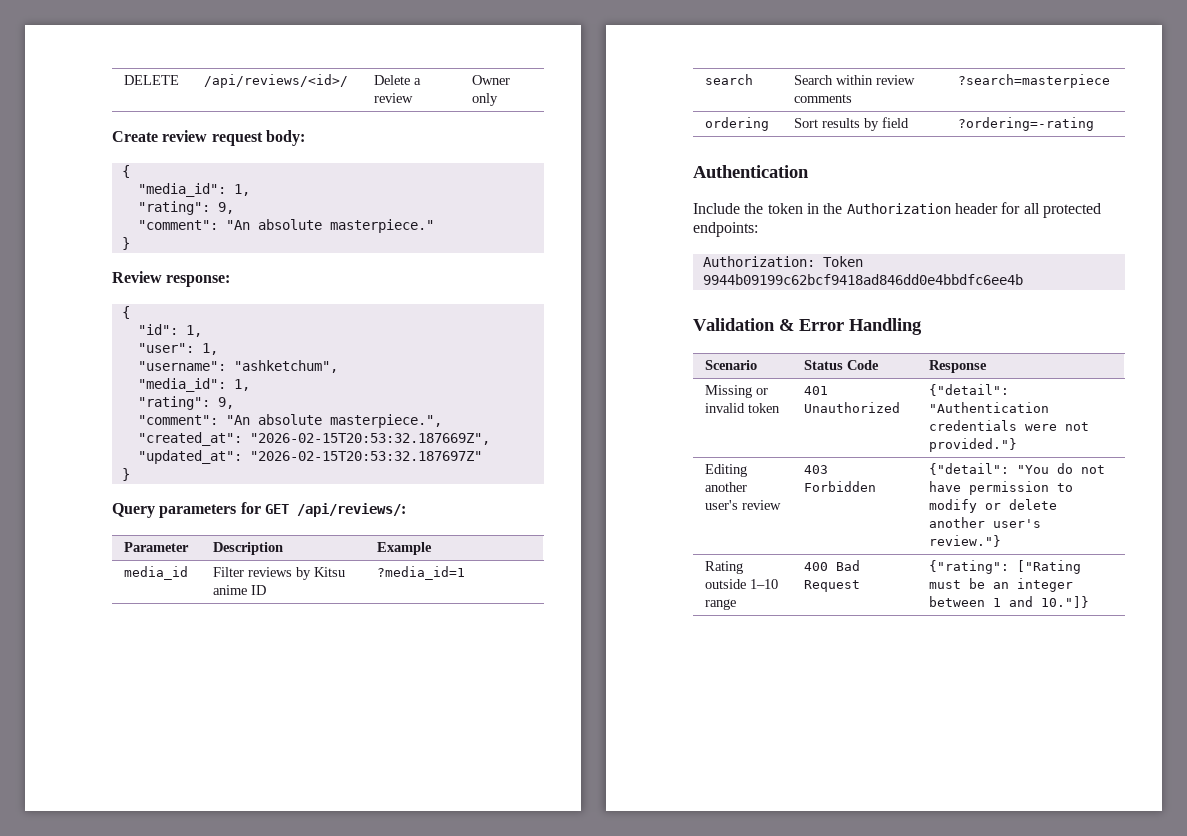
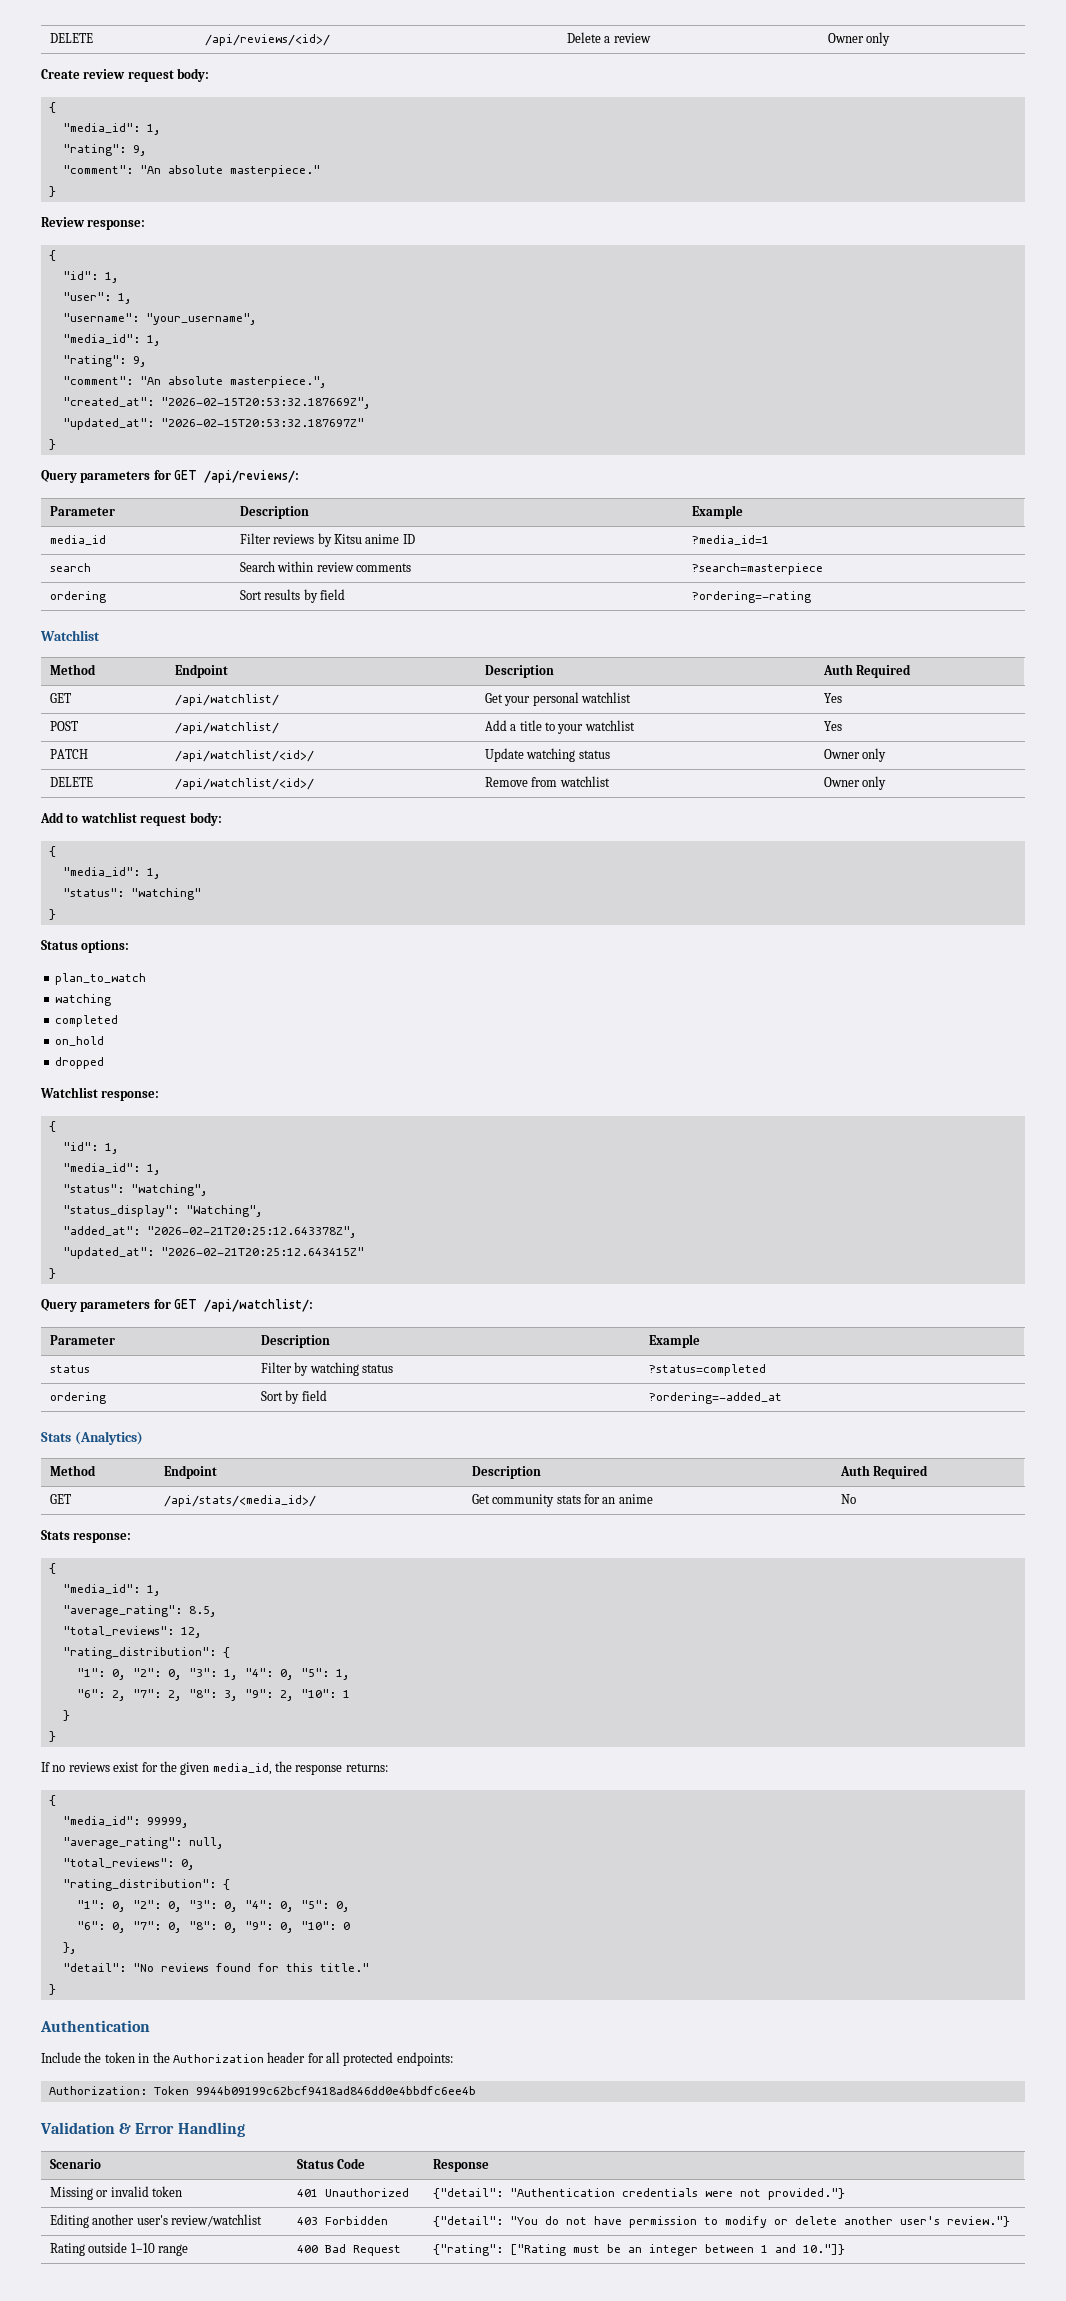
- "username": "ashketchum",
+ "username": "your_username",
  ordering | Sort results by field | ?ordering=-rating
+ Watchlist
+ Method | Endpoint | Description | Auth Required
+ GET | /api/watchlist/ | Get your personal watchlist | Yes
+ POST | /api/watchlist/ | Add a title to your watchlist | Yes
+ PATCH | /api/watchlist/<id>/ | Update watching status | Owner only
+ DELETE | /api/watchlist/<id>/ | Remove from watchlist | Owner only
+ Add to watchlist request body:
+ {
+ "media_id": 1,
+ "status": "watching"
+ }
+ Status options:
+ plan_to_watch
+ watching
+ completed
+ on_hold
+ dropped
+ Watchlist response:
+ {
+ "id": 1,
+ "media_id": 1,
+ "status": "watching",
+ "status_display": "Watching",
+ "added_at": "2026-02-21T20:25:12.643378Z",
+ "updated_at": "2026-02-21T20:25:12.643415Z"
+ }
+ Query parameters for GET /api/watchlist/:
+ Parameter | Description | Example
+ status | Filter by watching status | ?status=completed
+ ordering | Sort by field | ?ordering=-added_at
+ Stats (Analytics)
+ Method | Endpoint | Description | Auth Required
+ GET | /api/stats/<media_id>/ | Get community stats for an anime | No
+ Stats response:
+ {
+ "media_id": 1,
+ "average_rating": 8.5,
+ "total_reviews": 12,
+ "rating_distribution": {
+ "1": 0, "2": 0, "3": 1, "4": 0, "5": 1,
+ "6": 2, "7": 2, "8": 3, "9": 2, "10": 1
+ }
+ }
+ If no reviews exist for the given media_id, the response returns:
+ {
+ "media_id": 99999,
+ "average_rating": null,
+ "total_reviews": 0,
+ "rating_distribution": {
+ "1": 0, "2": 0, "3": 0, "4": 0, "5": 0,
+ "6": 0, "7": 0, "8": 0, "9": 0, "10": 0
+ },
+ "detail": "No reviews found for this title."
+ }
- Editing another user's review | 403 Forbidden | {"detail": "You do not have permission to modify or delete another user's review."}
+ Editing another user's review/watchlist | 403 Forbidden | {"detail": "You do not have permission to modify or delete another user's review."}

